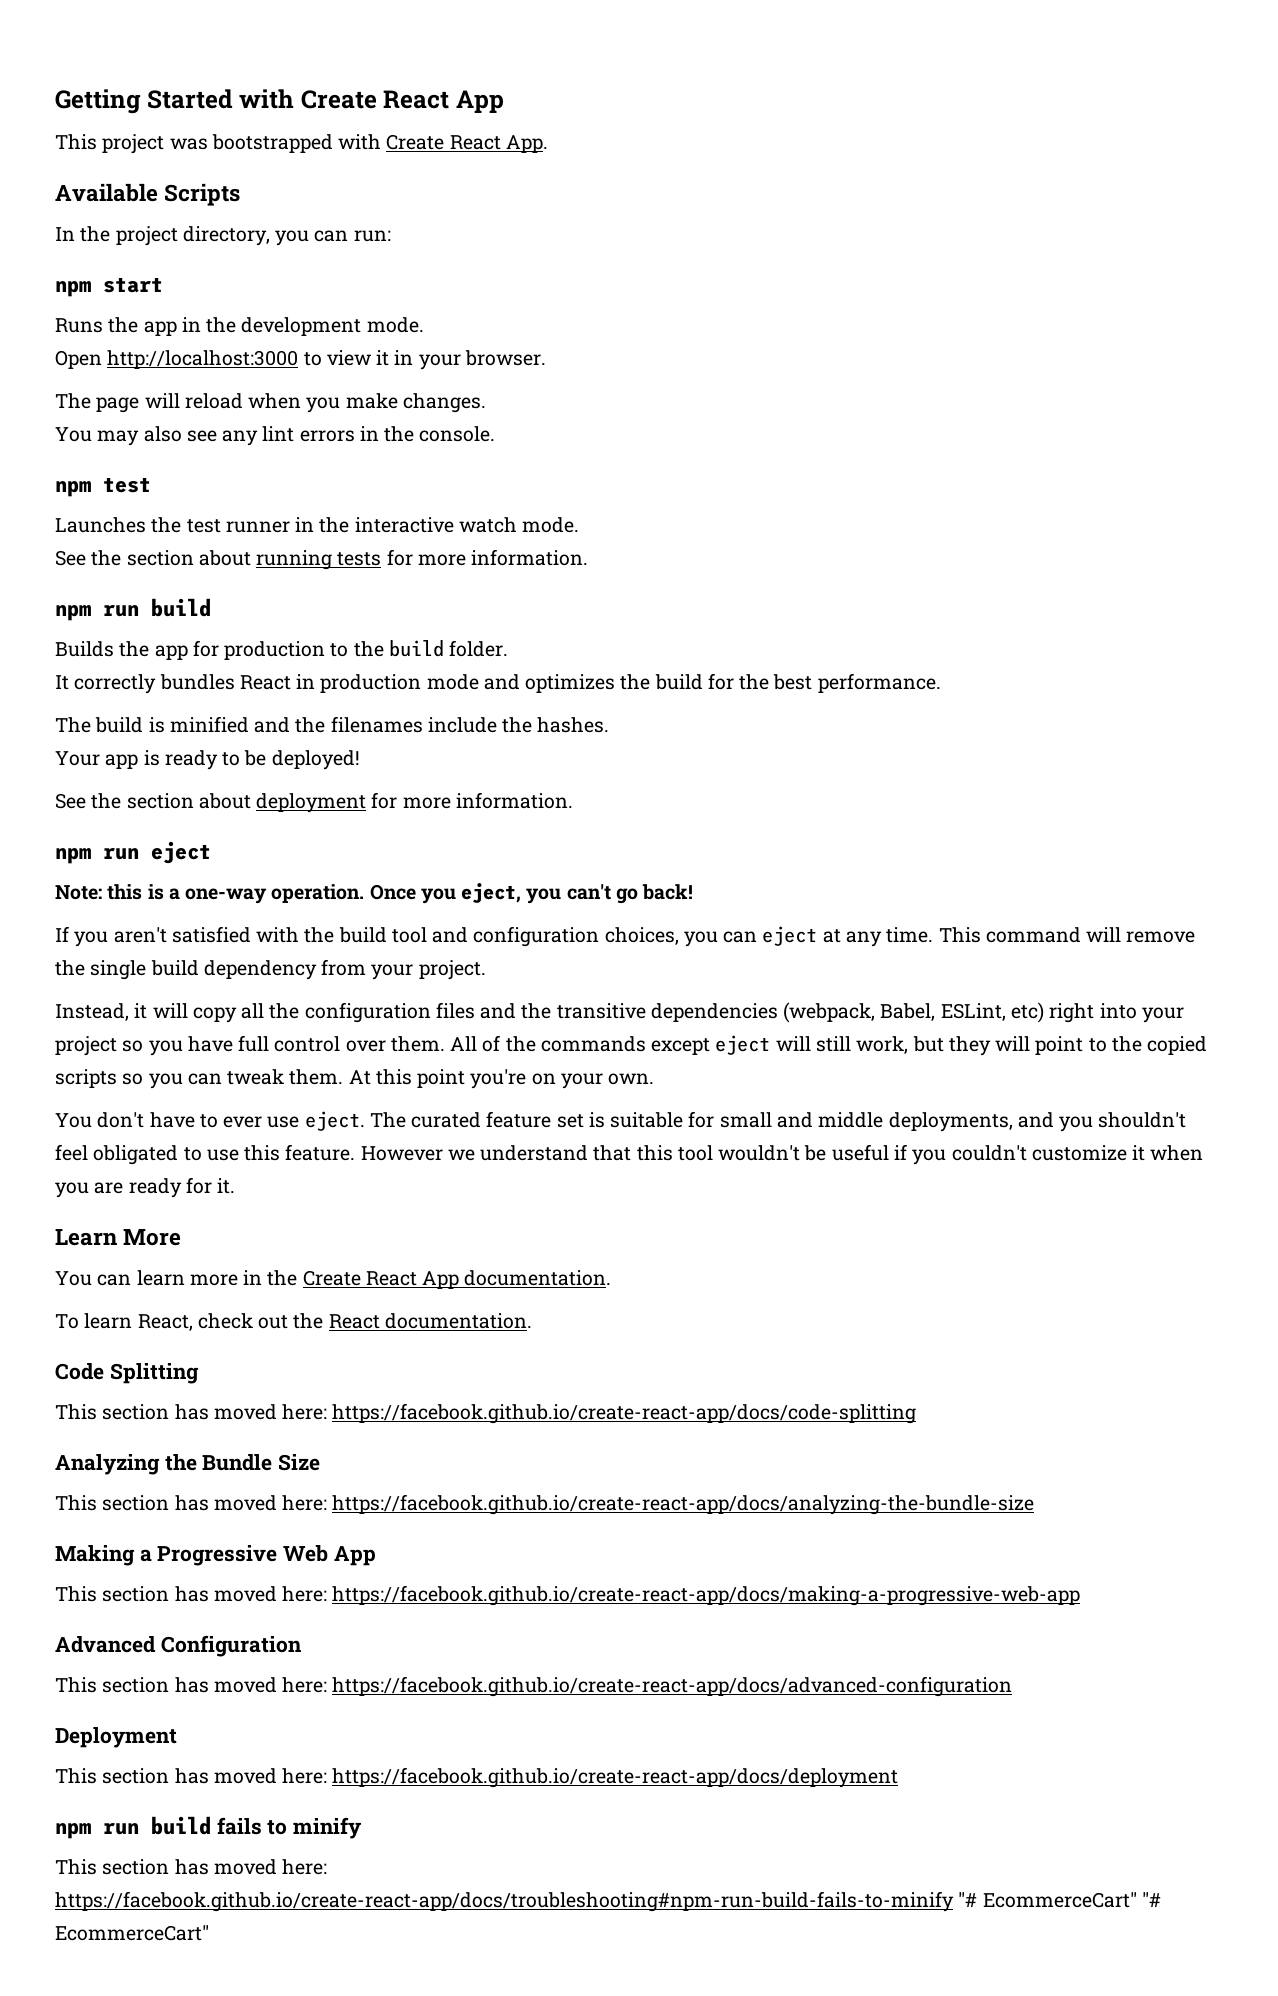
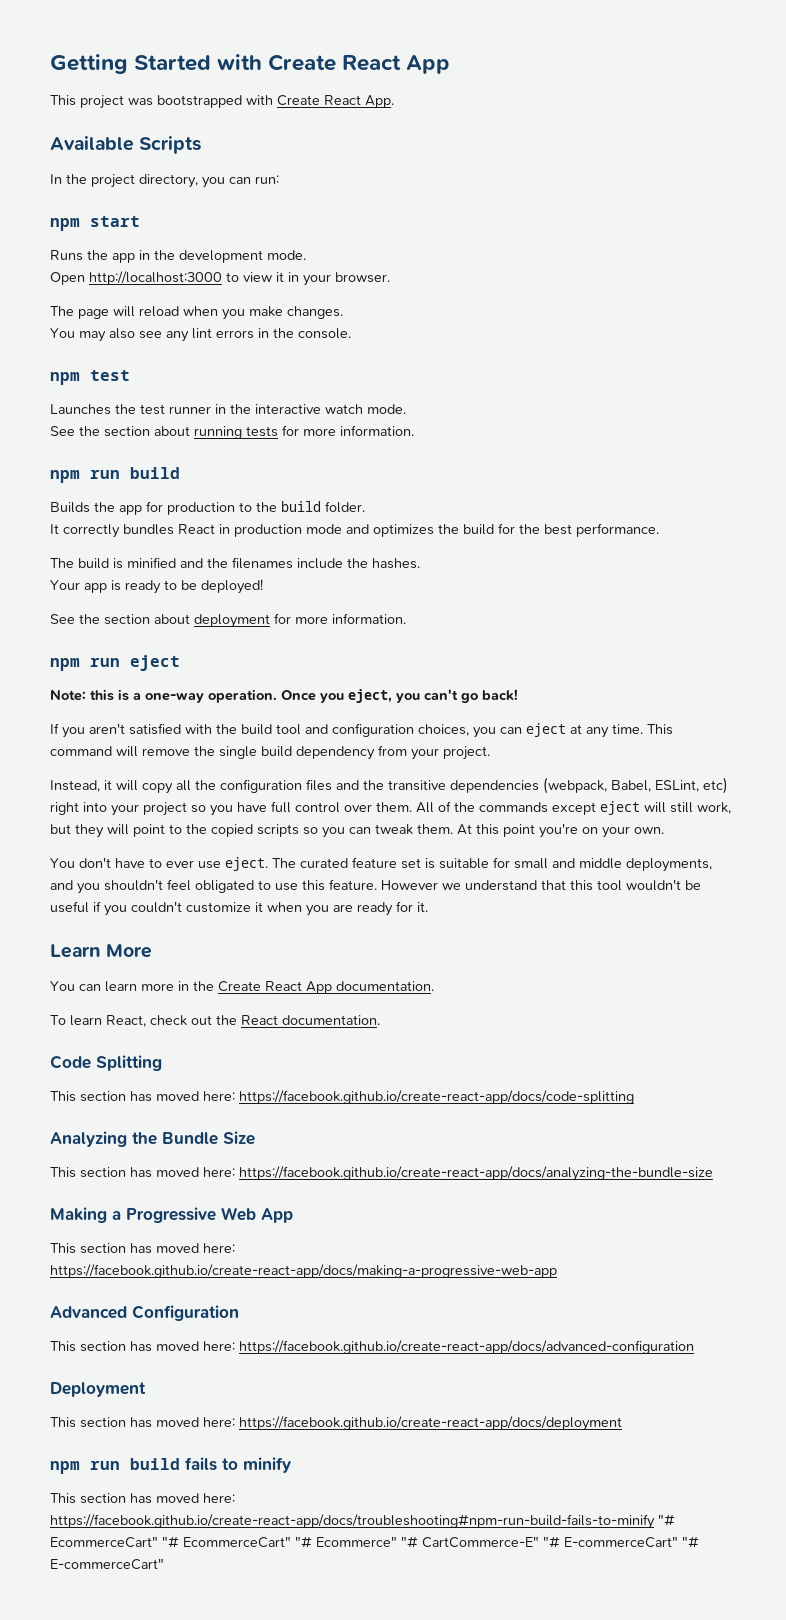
- This section has moved here: https://facebook.github.io/create-react-app/docs/troubleshooting#npm-run-build-fails-to-minify "# EcommerceCart" "# EcommerceCart"
+ This section has moved here: https://facebook.github.io/create-react-app/docs/troubleshooting#npm-run-build-fails-to-minify "# EcommerceCart" "# EcommerceCart" "# Ecommerce" "# CartCommerce-E" "# E-commerceCart" "# E-commerceCart"

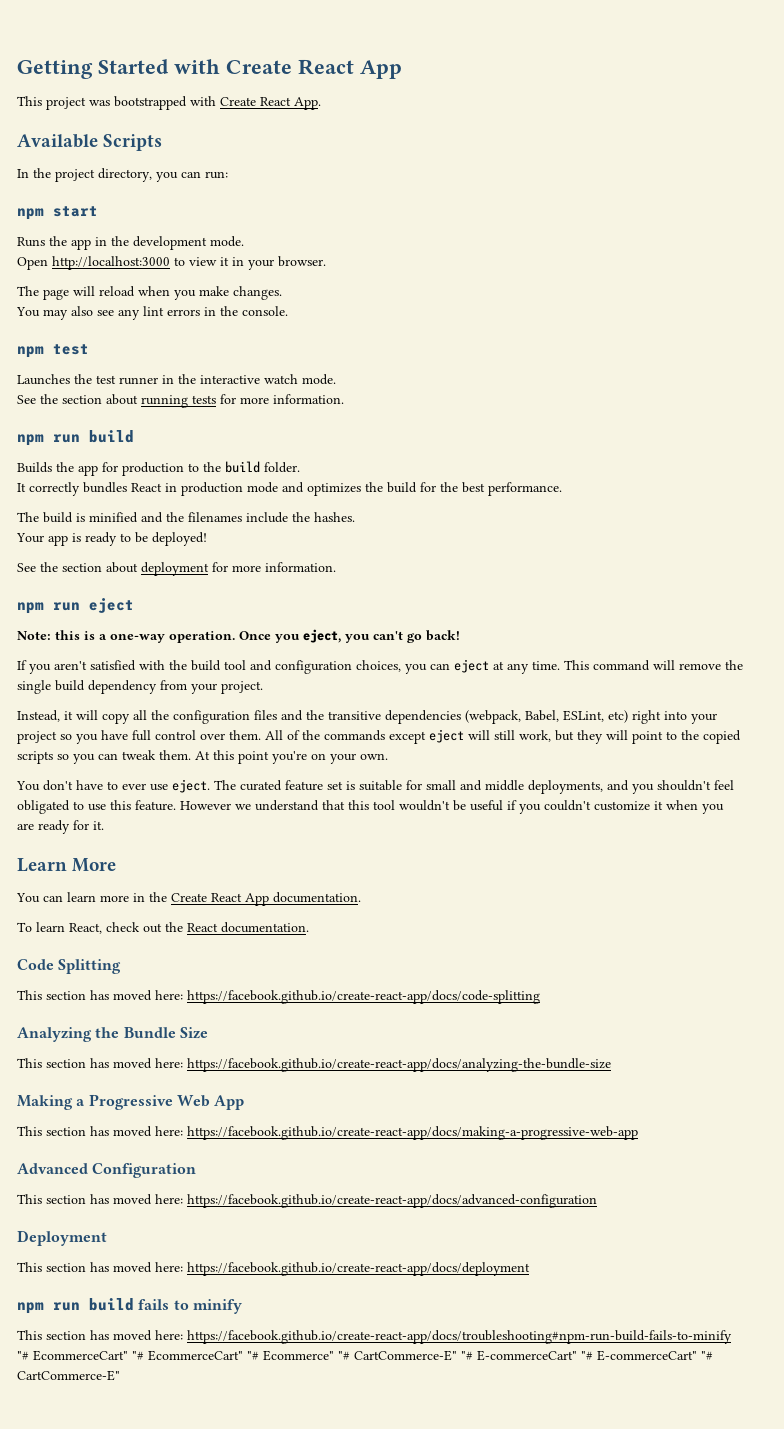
- This section has moved here: https://facebook.github.io/create-react-app/docs/troubleshooting#npm-run-build-fails-to-minify "# EcommerceCart" "# EcommerceCart" "# Ecommerce" "# CartCommerce-E" "# E-commerceCart" "# E-commerceCart"
+ This section has moved here: https://facebook.github.io/create-react-app/docs/troubleshooting#npm-run-build-fails-to-minify "# EcommerceCart" "# EcommerceCart" "# Ecommerce" "# CartCommerce-E" "# E-commerceCart" "# E-commerceCart" "# CartCommerce-E"

